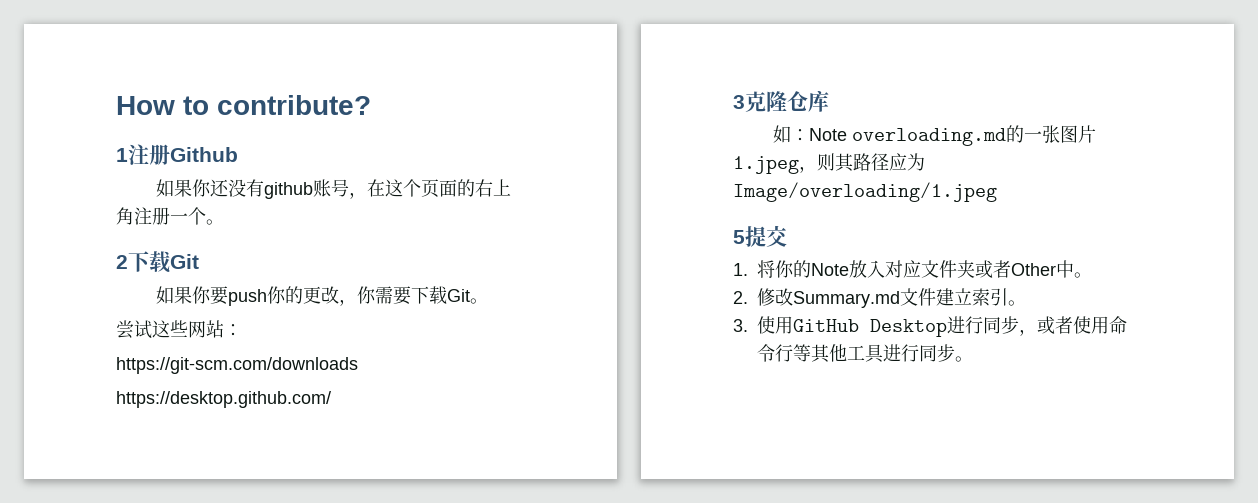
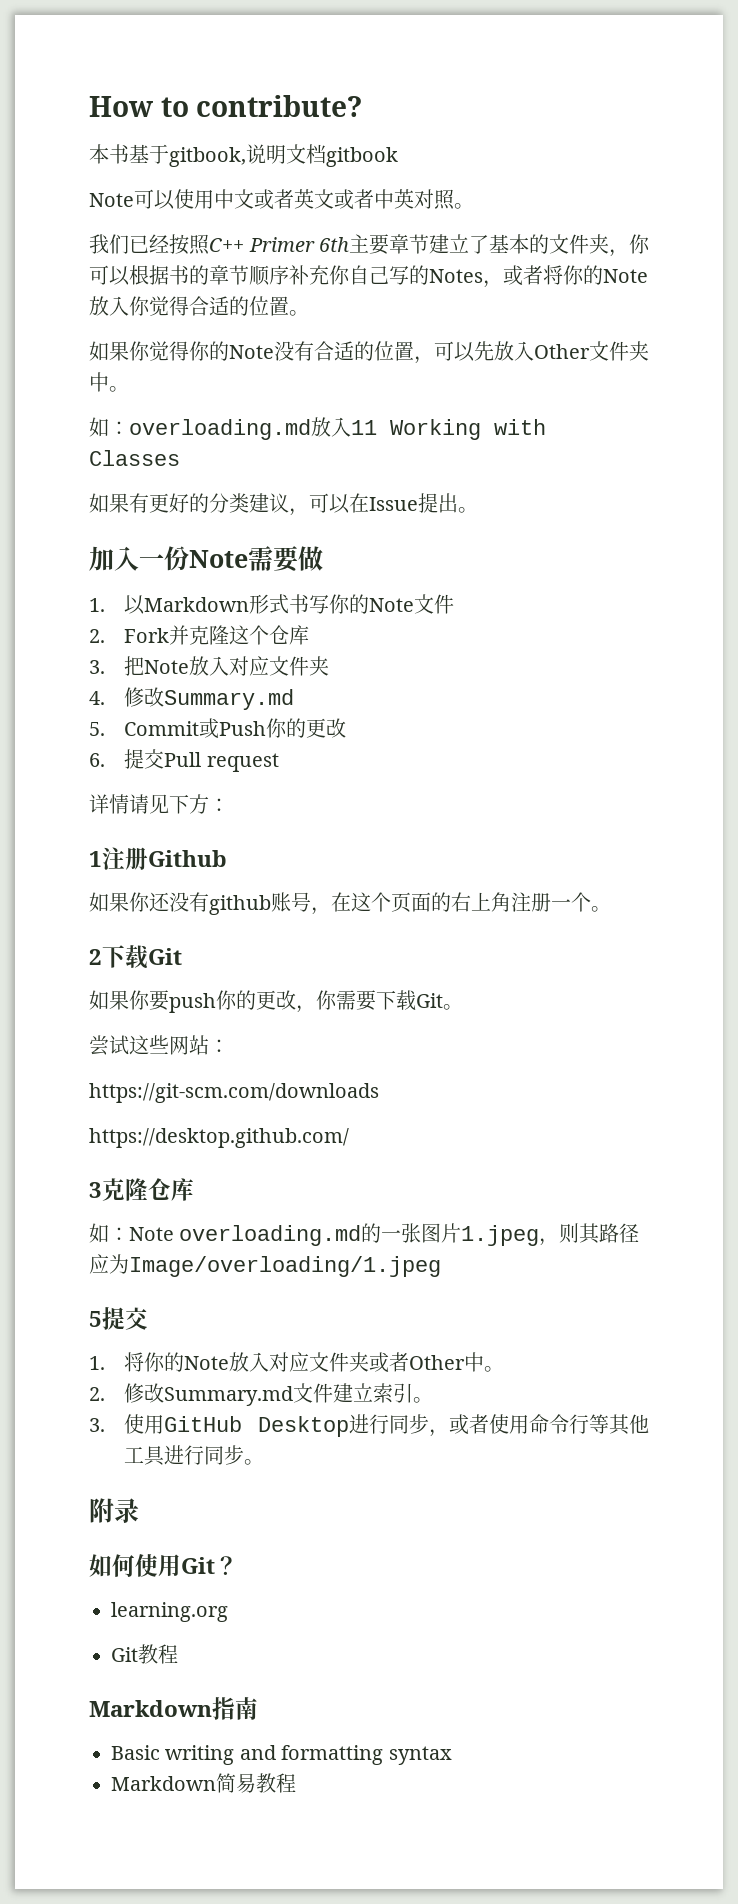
+ 本书基于gitbook,说明文档gitbook
+ Note可以使用中文或者英文或者中英对照。
+ 我们已经按照C++ Primer 6th主要章节建立了基本的文件夹，你可以根据书的章节顺序补充你自己写的Notes，或者将你的Note放入你觉得合适的位置。
+ 如果你觉得你的Note没有合适的位置，可以先放入Other文件夹中。
+ 如：overloading.md放入11 Working with Classes
+ 如果有更好的分类建议，可以在Issue提出。
+ 加入一份Note需要做
+ 1.以Markdown形式书写你的Note文件
+ 2. Fork并克隆这个仓库
+ 3.把Note放入对应文件夹
+ 4.修改Summary.md
+ 5. Commit或Push你的更改
+ 6.提交Pull request
+ 详情请见下方：
+ 附录
+ 如何使用Git？
+ learning.org
+ Git教程
+ Markdown指南
+ Basic writing and formatting syntax
+ Markdown简易教程

